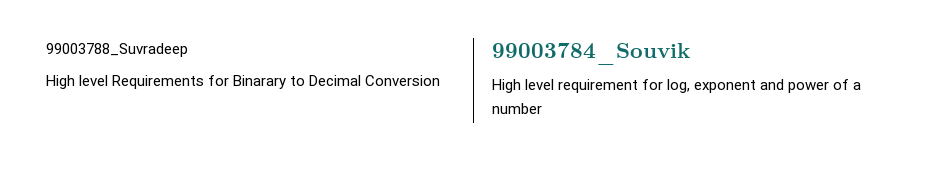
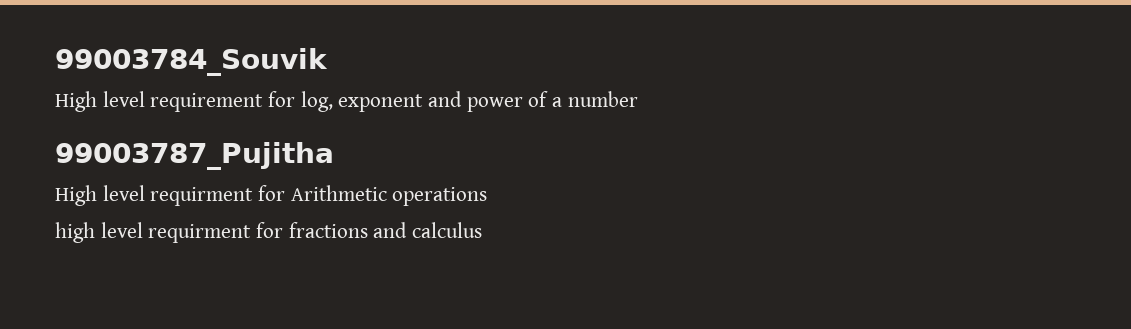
- 99003788_Suvradeep
- High level Requirements for Binarary to Decimal Conversion
+ 99003787_Pujitha
+ High level requirment for Arithmetic operations
+ high level requirment for fractions and calculus

